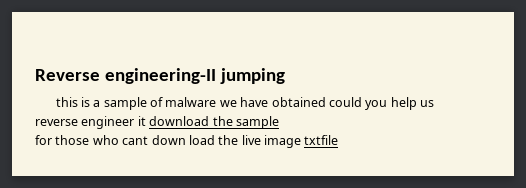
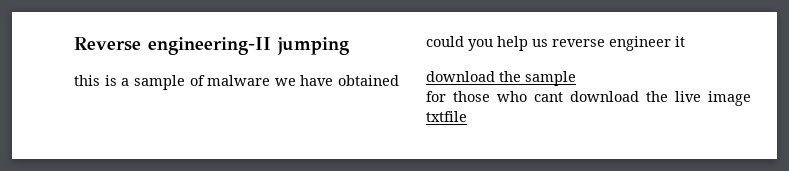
- this is a sample of malware we have obtained could you help us reverse engineer it download the sample
+ this is a sample of malware we have obtained could you help us reverse engineer it
+ download the sample
- for those who cant down load the live image txtfile
+ for those who cant download the live image txtfile

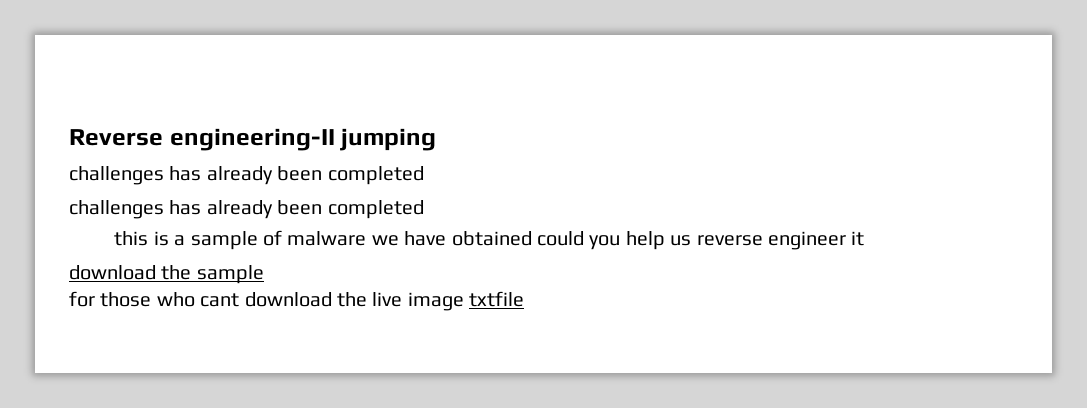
  Reverse engineering-II jumping
+ challenges has already been completed
+ challenges has already been completed

